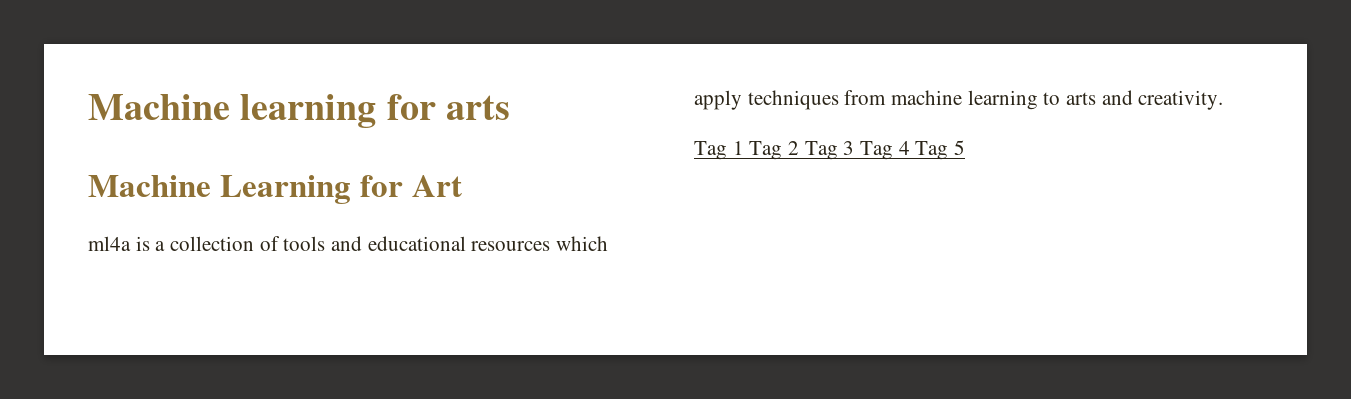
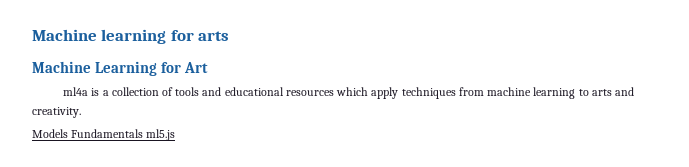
- Tag 1 Tag 2 Tag 3 Tag 4 Tag 5
+ Models Fundamentals ml5.js

